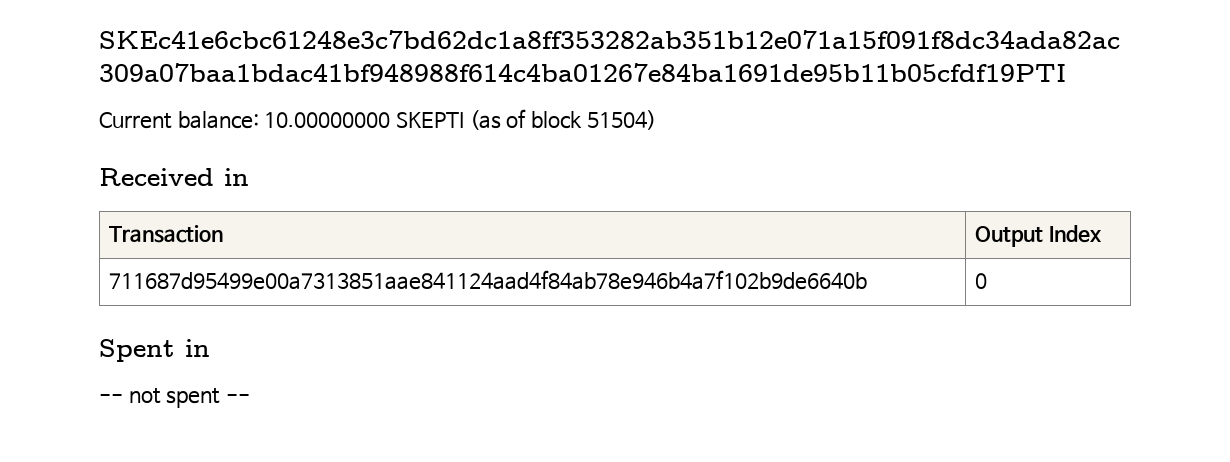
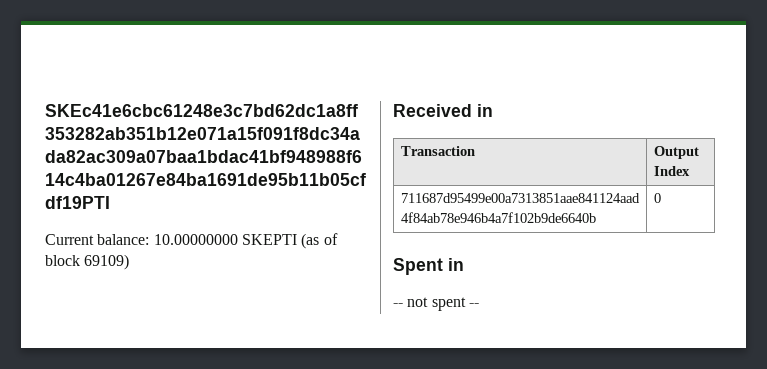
- Current balance: 10.00000000 SKEPTI (as of block 51504)
+ Current balance: 10.00000000 SKEPTI (as of block 69109)

